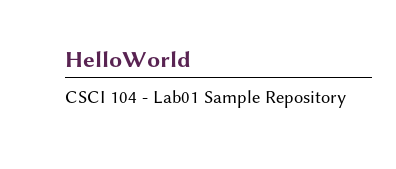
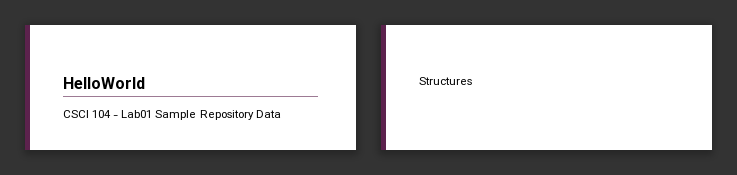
- CSCI 104 - Lab01 Sample Repository
+ CSCI 104 - Lab01 Sample Repository Data Structures

